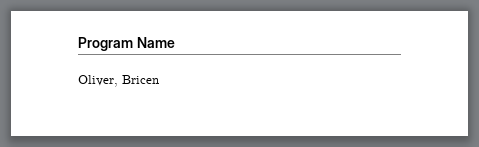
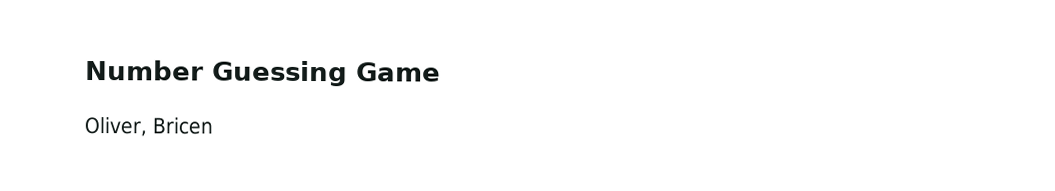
- Program Name
+ Number Guessing Game

